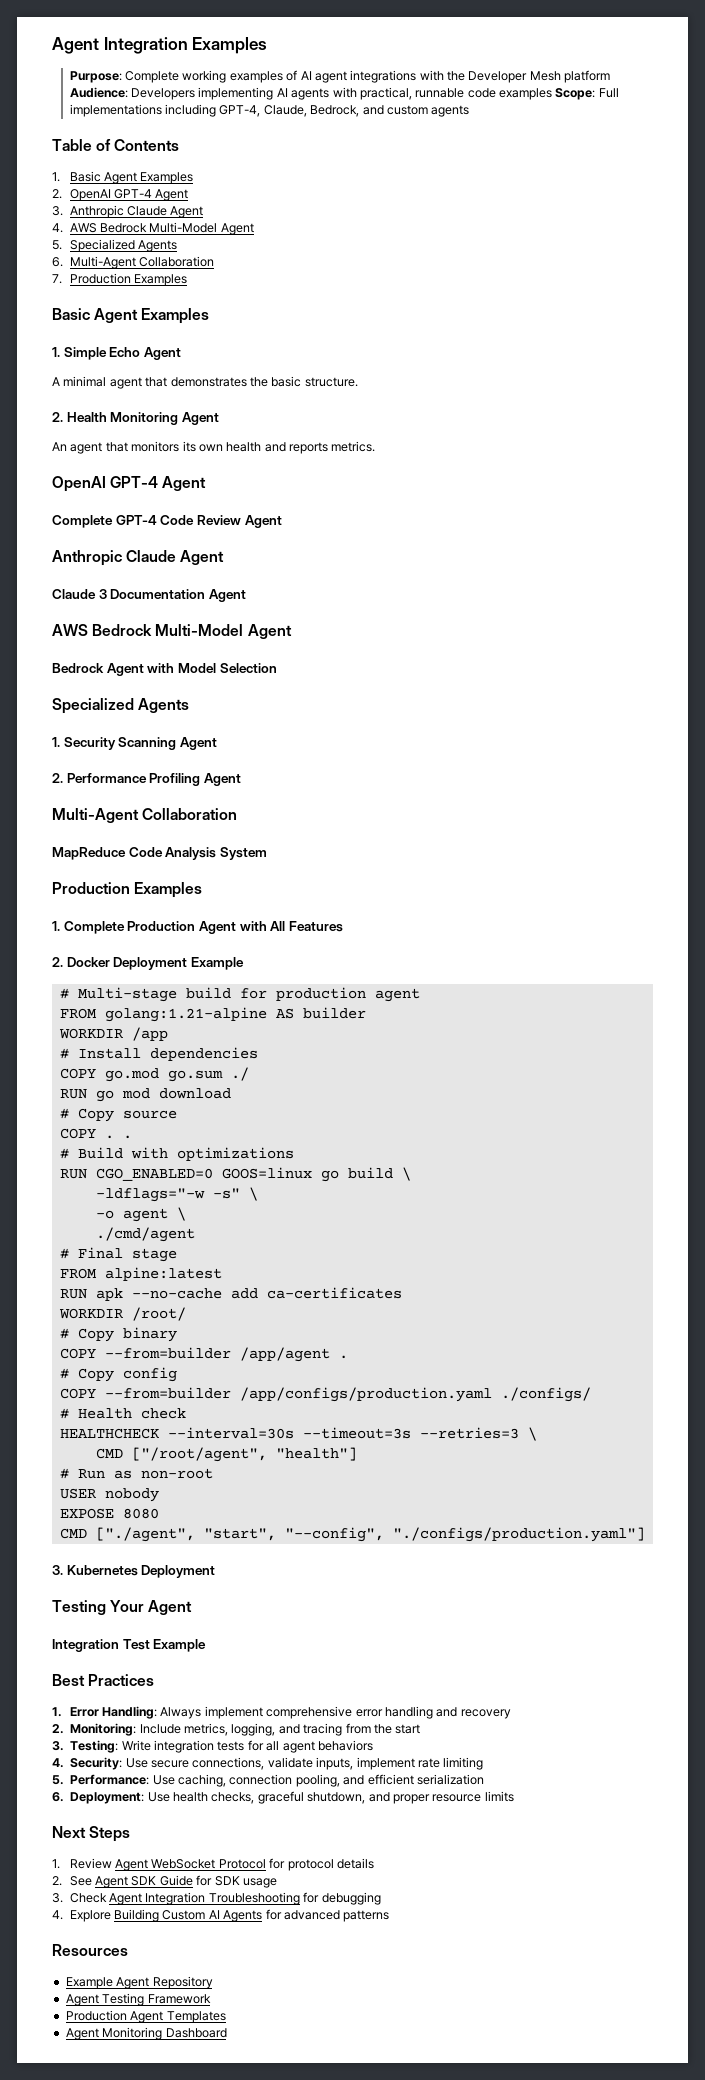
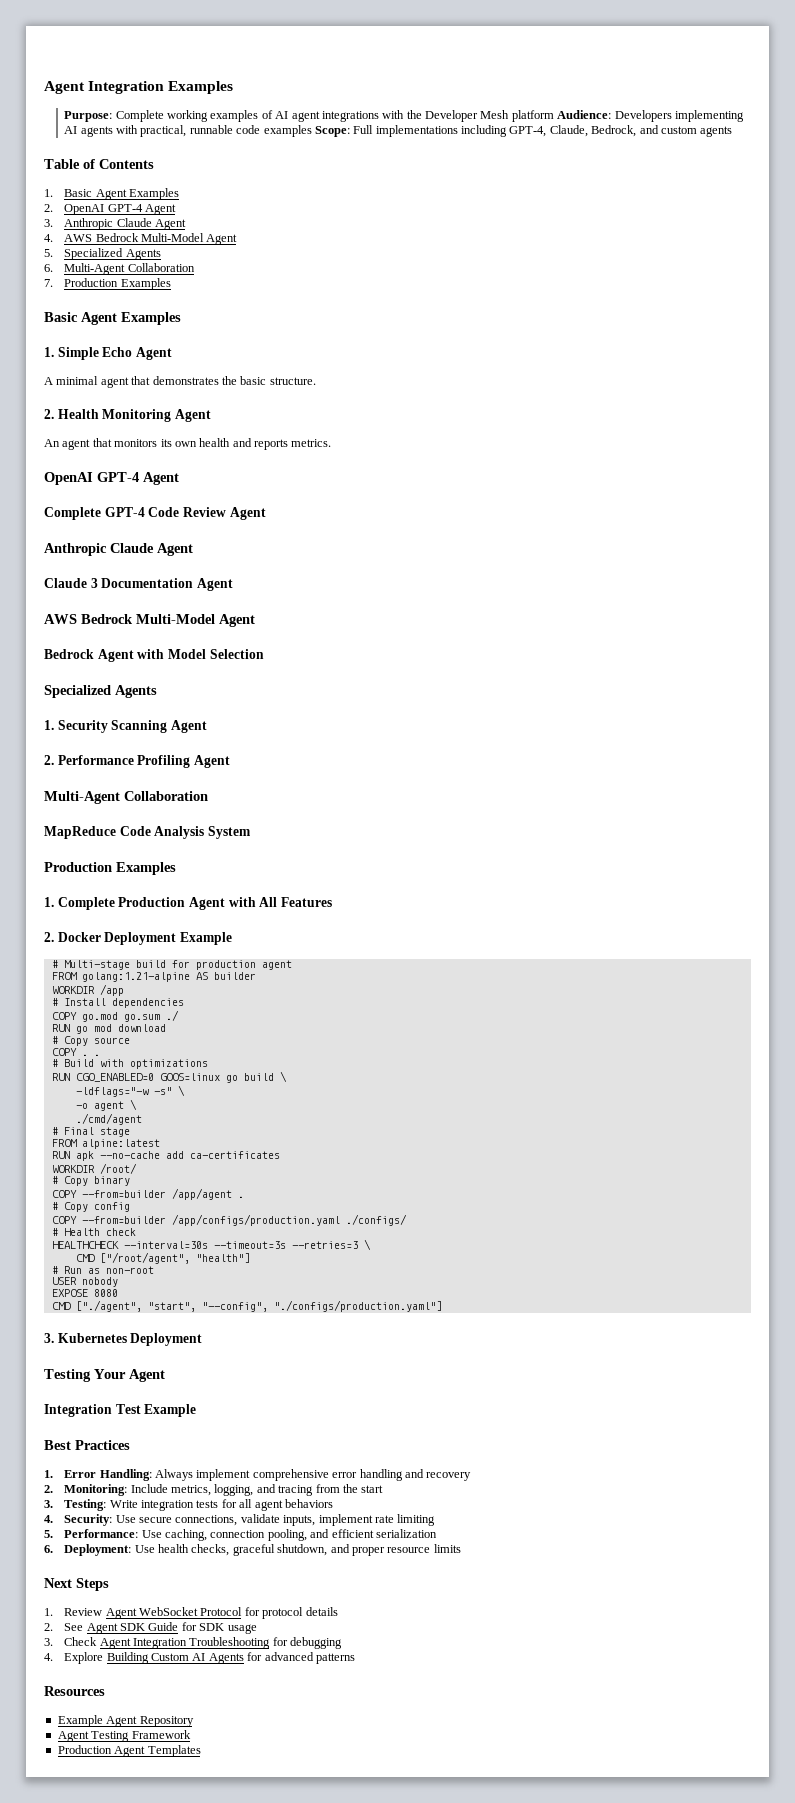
- Agent Monitoring Dashboard

